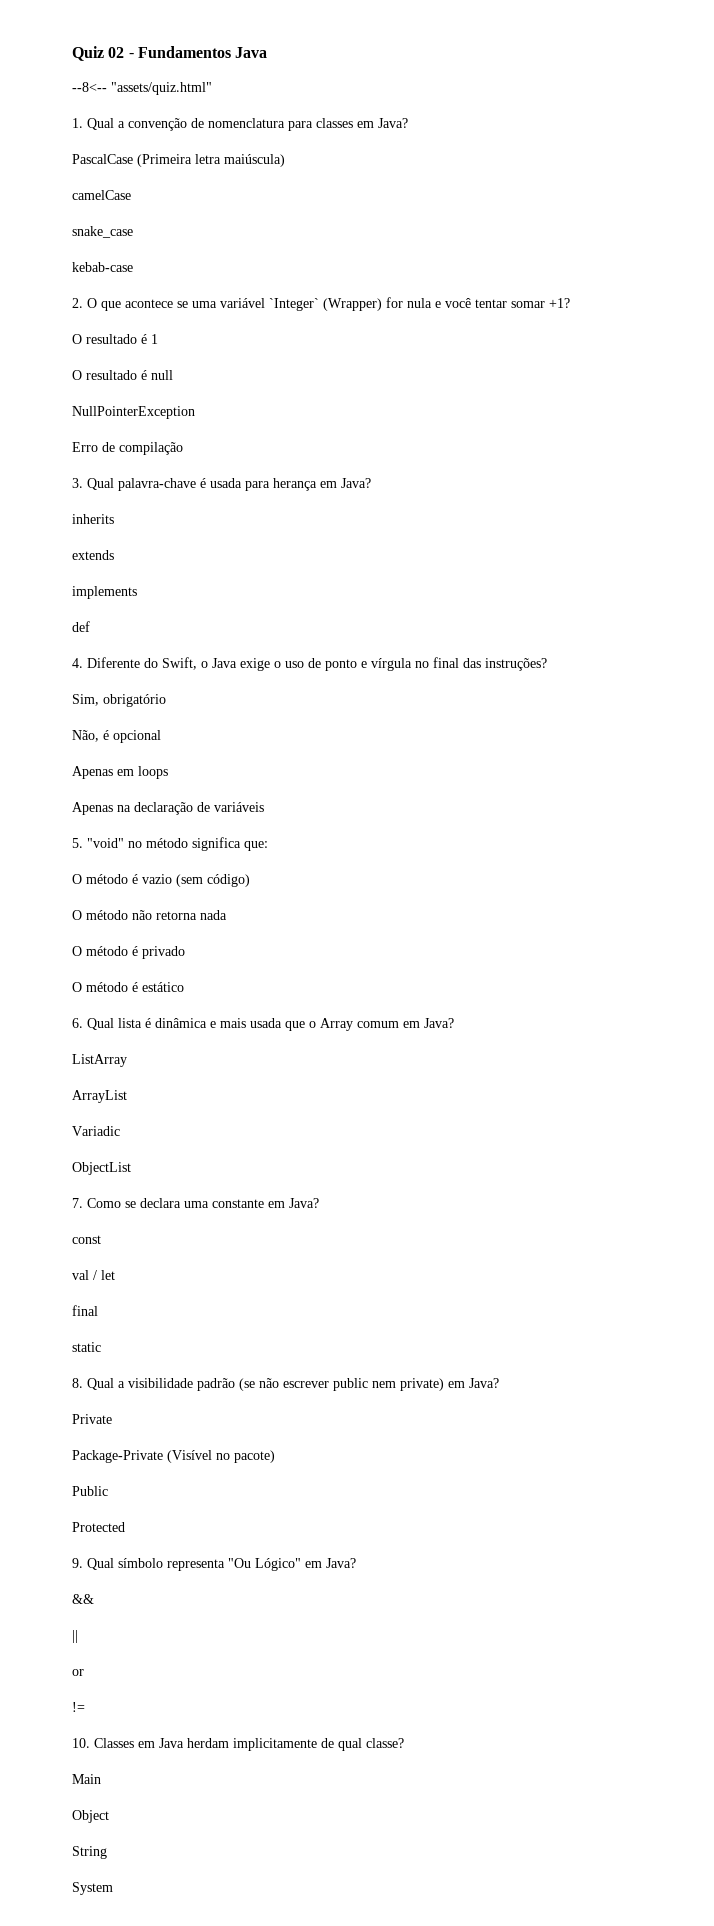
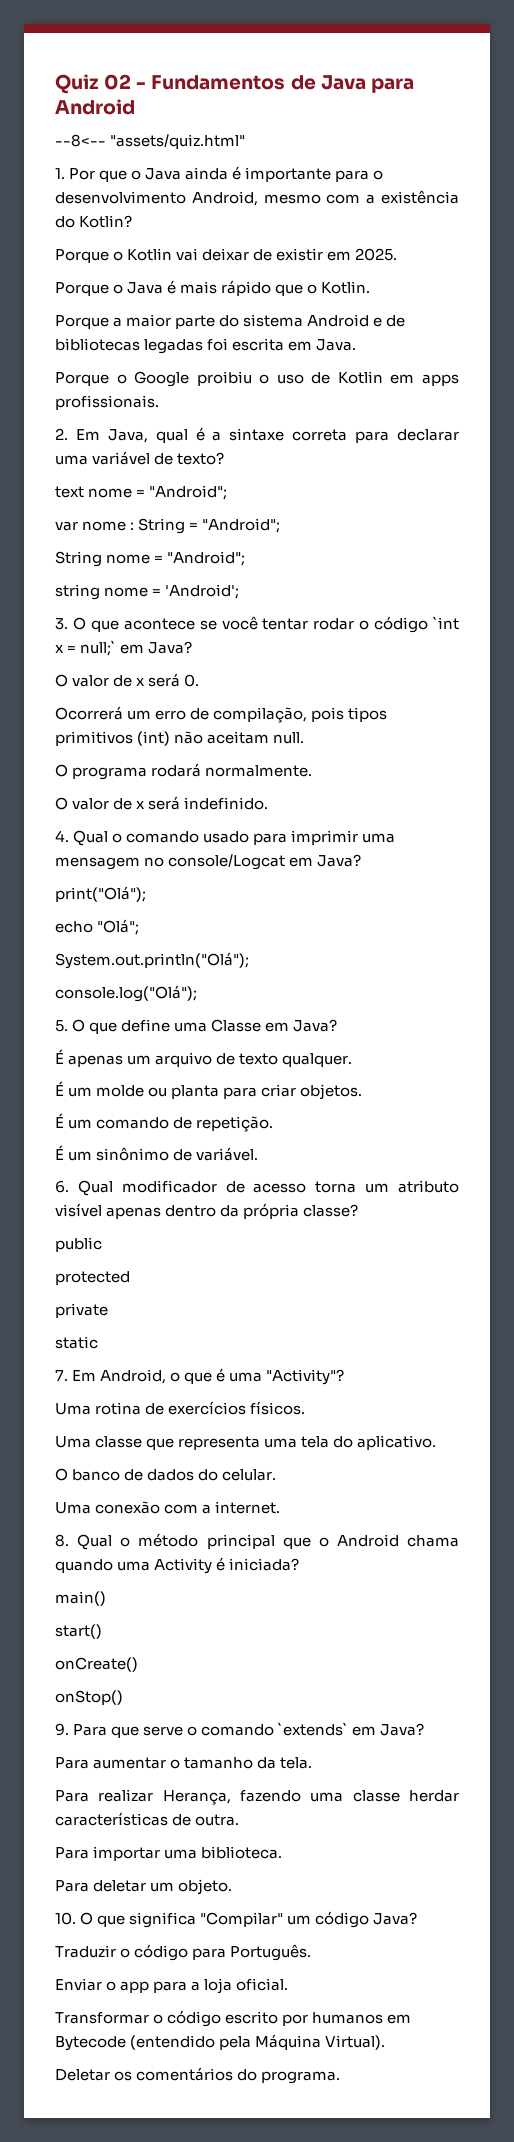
- Quiz 02 - Fundamentos Java
+ Quiz 02 - Fundamentos de Java para Android
- 1. Qual a convenção de nomenclatura para classes em Java?
- PascalCase (Primeira letra maiúscula)
- camelCase
- snake_case
- kebab-case
- 2. O que acontece se uma variável `Integer` (Wrapper) for nula e você tentar somar +1?
- O resultado é 1
- O resultado é null
- NullPointerException
- Erro de compilação
- 3. Qual palavra-chave é usada para herança em Java?
- inherits
- extends
- implements
- def
- 4. Diferente do Swift, o Java exige o uso de ponto e vírgula no final das instruções?
- Sim, obrigatório
- Não, é opcional
- Apenas em loops
- Apenas na declaração de variáveis
- 5. "void" no método significa que:
- O método é vazio (sem código)
- O método não retorna nada
- O método é privado
- O método é estático
- 6. Qual lista é dinâmica e mais usada que o Array comum em Java?
- ListArray
- ArrayList
- Variadic
- ObjectList
- 7. Como se declara uma constante em Java?
- const
- val / let
- final
+ 1. Por que o Java ainda é importante para o desenvolvimento Android, mesmo com a existência do Kotlin?
+ Porque o Kotlin vai deixar de existir em 2025.
+ Porque o Java é mais rápido que o Kotlin.
+ Porque a maior parte do sistema Android e de bibliotecas legadas foi escrita em Java.
+ Porque o Google proibiu o uso de Kotlin em apps profissionais.
+ 2. Em Java, qual é a sintaxe correta para declarar uma variável de texto?
+ text nome = "Android";
+ var nome : String = "Android";
+ String nome = "Android";
+ string nome = 'Android';
+ 3. O que acontece se você tentar rodar o código `int x = null;` em Java?
+ O valor de x será 0.
+ Ocorrerá um erro de compilação, pois tipos primitivos (int) não aceitam null.
+ O programa rodará normalmente.
+ O valor de x será indefinido.
+ 4. Qual o comando usado para imprimir uma mensagem no console/Logcat em Java?
+ print("Olá");
+ echo "Olá";
+ System.out.println("Olá");
+ console.log("Olá");
+ 5. O que define uma Classe em Java?
+ É apenas um arquivo de texto qualquer.
+ É um molde ou planta para criar objetos.
+ É um comando de repetição.
+ É um sinônimo de variável.
+ 6. Qual modificador de acesso torna um atributo visível apenas dentro da própria classe?
+ public
+ protected
+ private
  static
- 8. Qual a visibilidade padrão (se não escrever public nem private) em Java?
- Private
- Package-Private (Visível no pacote)
- Public
- Protected
- 9. Qual símbolo representa "Ou Lógico" em Java?
- &&
- ||
- or
- !=
- 10. Classes em Java herdam implicitamente de qual classe?
- Main
- Object
- String
- System
+ 7. Em Android, o que é uma "Activity"?
+ Uma rotina de exercícios físicos.
+ Uma classe que representa uma tela do aplicativo.
+ O banco de dados do celular.
+ Uma conexão com a internet.
+ 8. Qual o método principal que o Android chama quando uma Activity é iniciada?
+ main()
+ start()
+ onCreate()
+ onStop()
+ 9. Para que serve o comando `extends` em Java?
+ Para aumentar o tamanho da tela.
+ Para realizar Herança, fazendo uma classe herdar características de outra.
+ Para importar uma biblioteca.
+ Para deletar um objeto.
+ 10. O que significa "Compilar" um código Java?
+ Traduzir o código para Português.
+ Enviar o app para a loja oficial.
+ Transformar o código escrito por humanos em Bytecode (entendido pela Máquina Virtual).
+ Deletar os comentários do programa.

